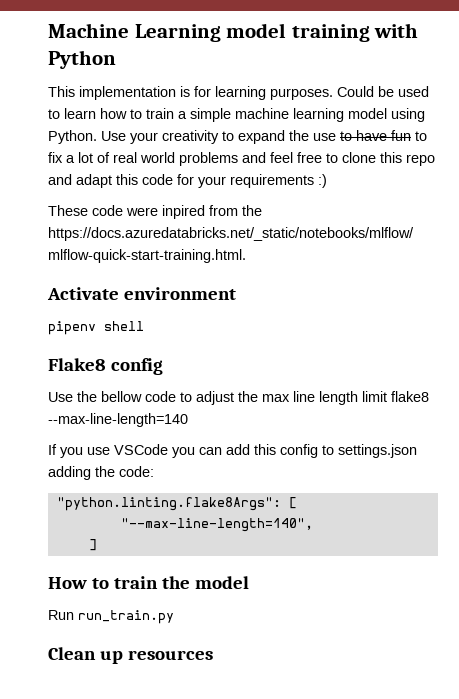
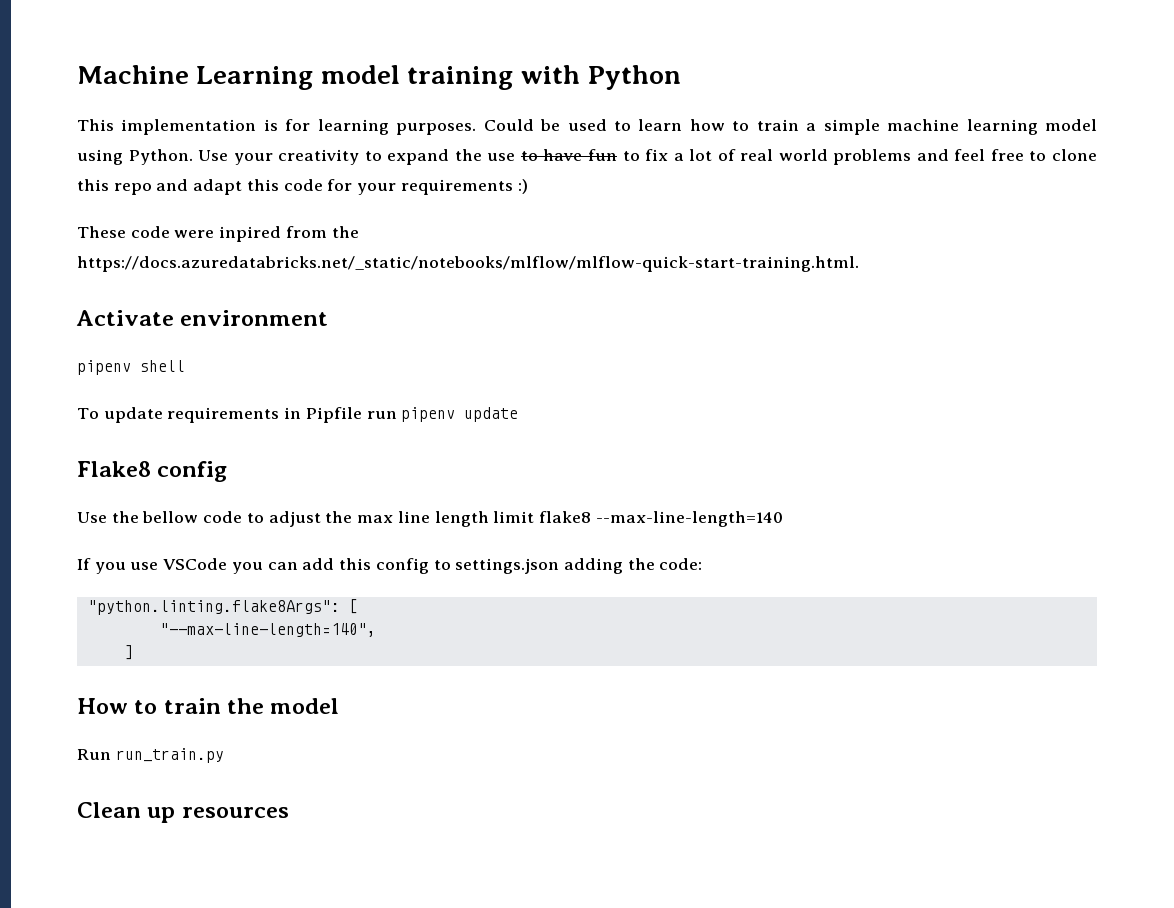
+ To update requirements in Pipfile run pipenv update

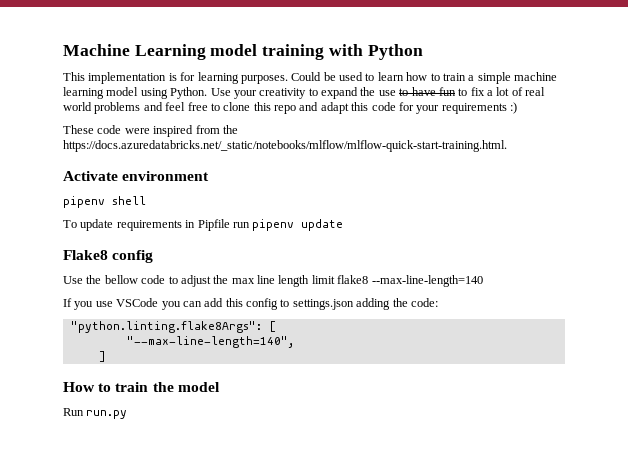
- These code were inpired from the https://docs.azuredatabricks.net/_static/notebooks/mlflow/mlflow-quick-start-training.html.
+ These code were inspired from the https://docs.azuredatabricks.net/_static/notebooks/mlflow/mlflow-quick-start-training.html.
- Run run_train.py
- Clean up resources
+ Run run.py

